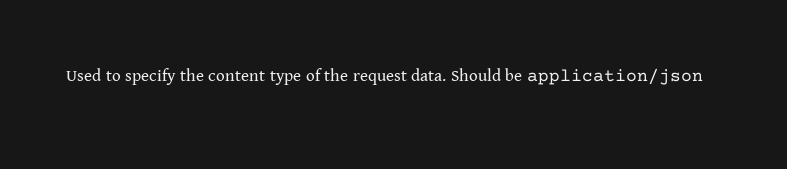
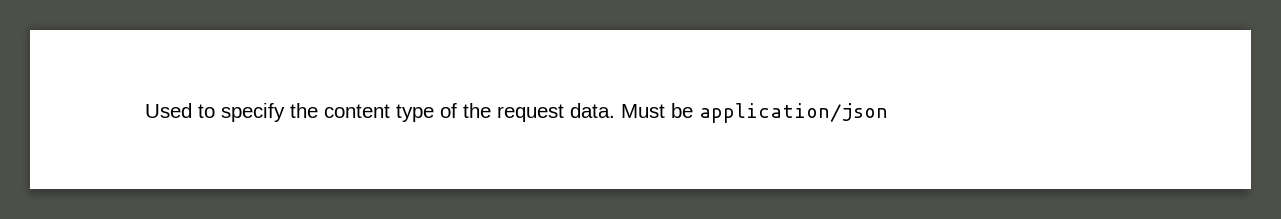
- Should be application/json
+ Must be application/json

